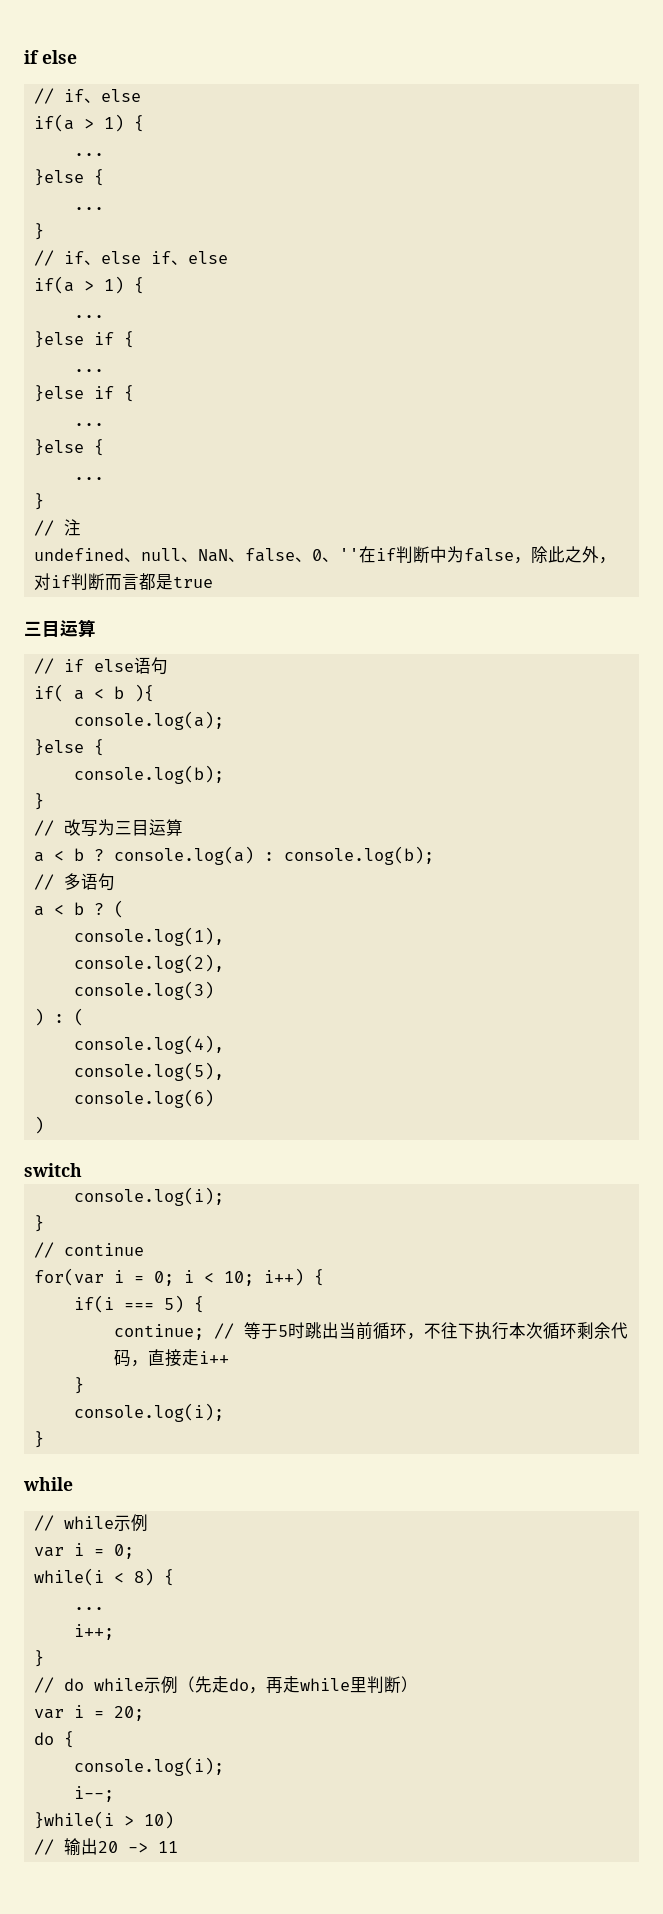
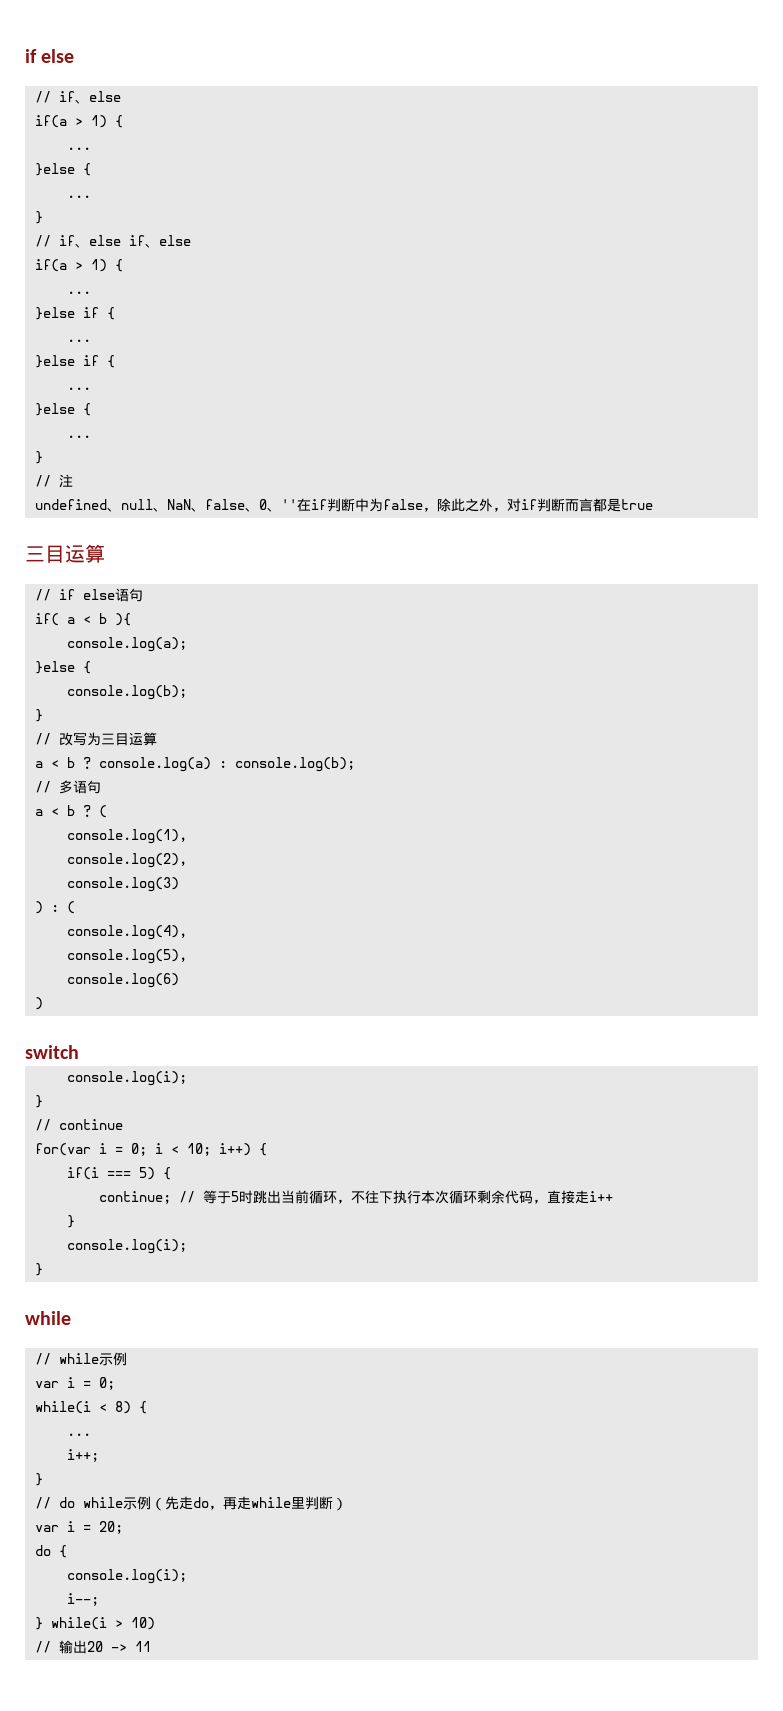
- }while(i > 10)
+ } while(i > 10)

